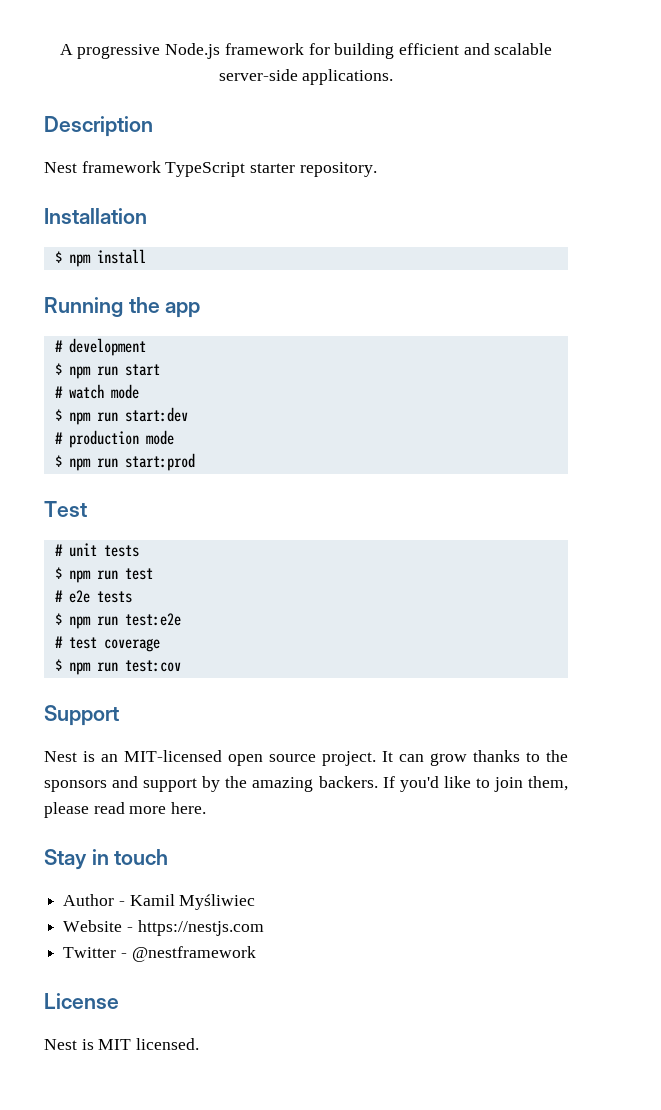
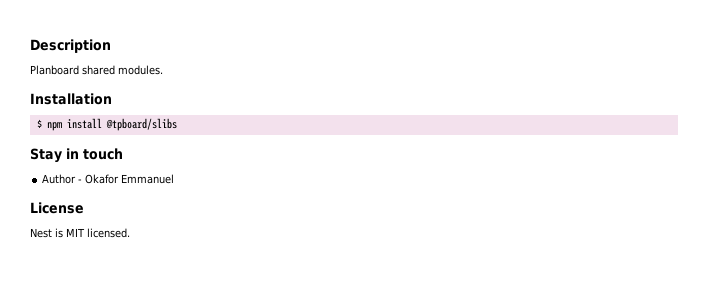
- A progressive Node.js framework for building efficient and scalable server-side applications.
  Description
- Nest framework TypeScript starter repository.
+ Planboard shared modules.
  Installation
- $ npm install
- Running the app
- # development
- $ npm run start
- # watch mode
- $ npm run start:dev
- # production mode
- $ npm run start:prod
- Test
- # unit tests
- $ npm run test
- # e2e tests
- $ npm run test:e2e
- # test coverage
- $ npm run test:cov
- Support
- Nest is an MIT-licensed open source project. It can grow thanks to the sponsors and support by the amazing backers. If you'd like to join them, please read more here.
+ $ npm install @tpboard/slibs
- Author - Kamil Myśliwiec
- Website - https://nestjs.com
- Twitter - @nestframework
+ Author - Okafor Emmanuel

